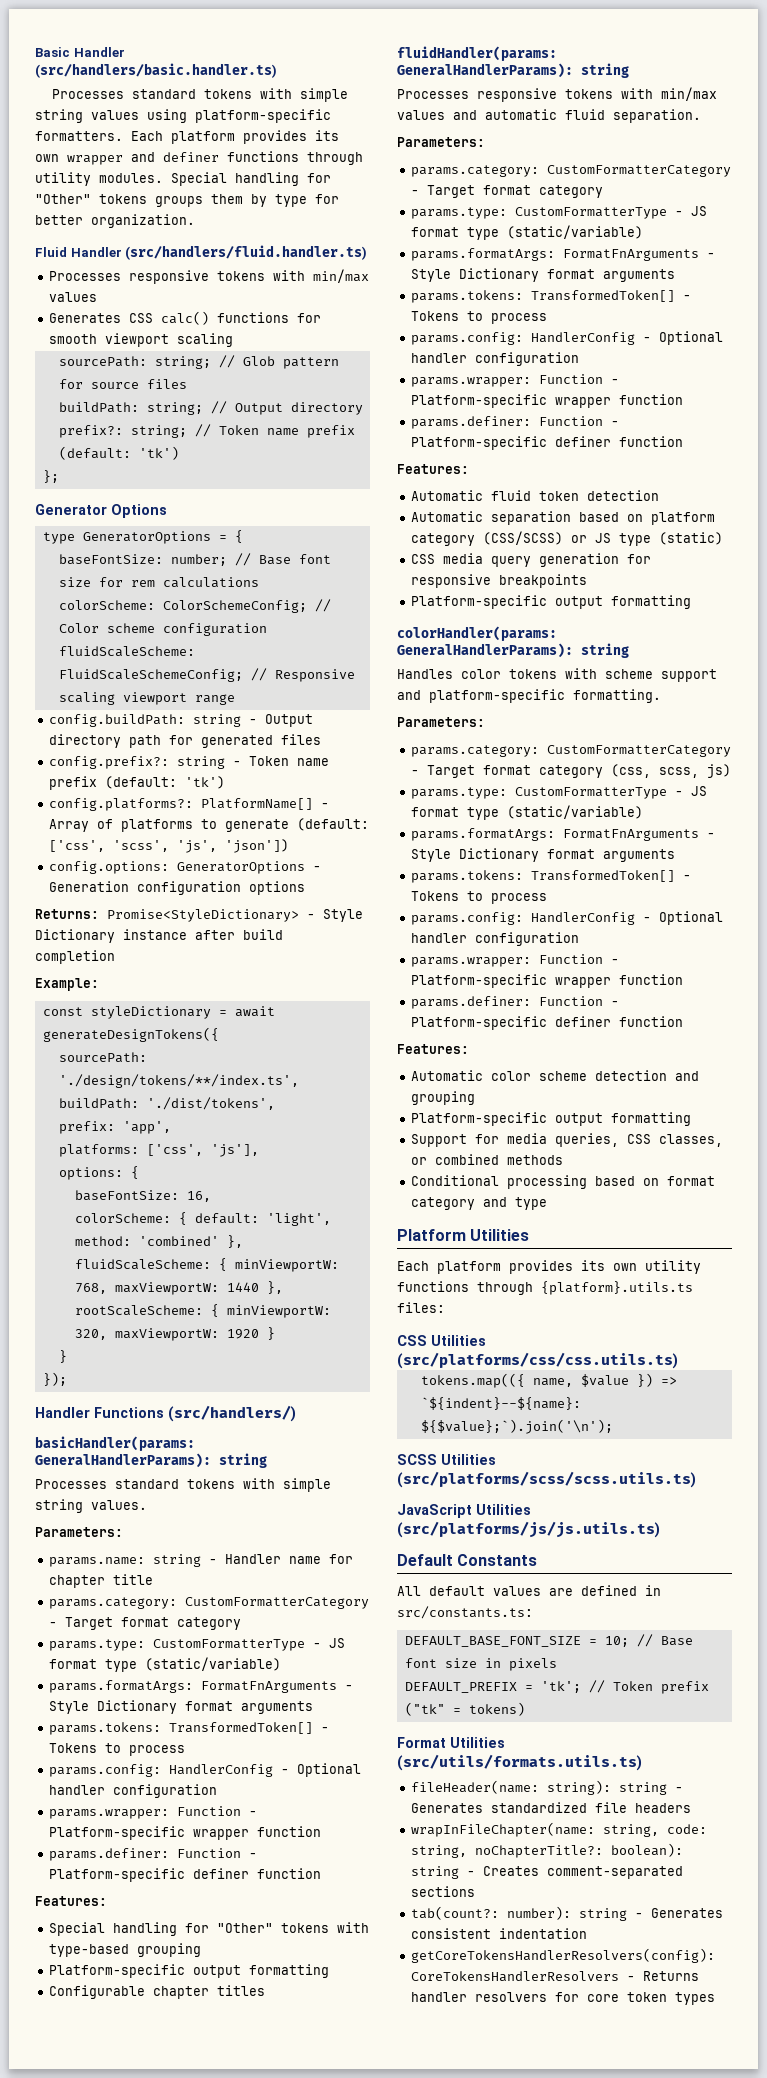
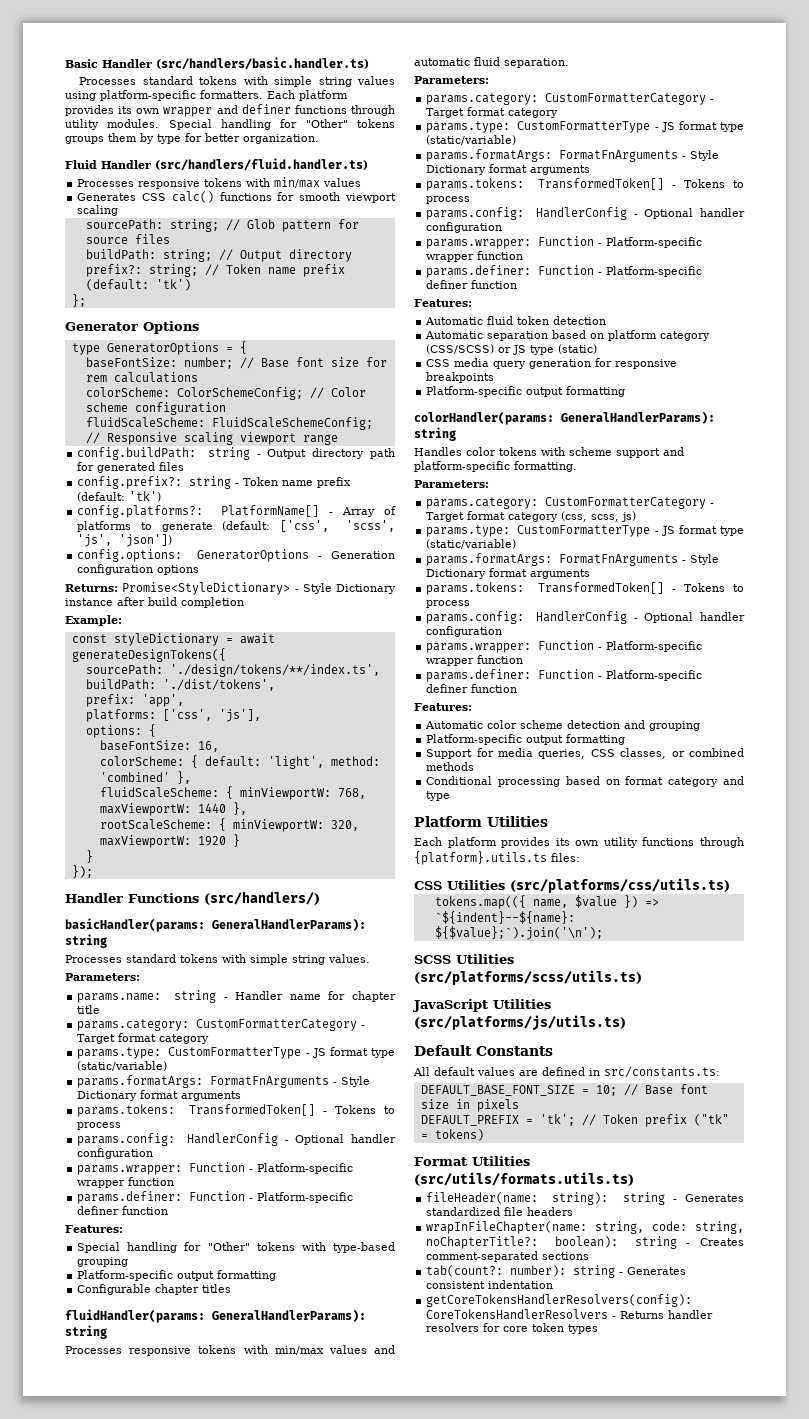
- CSS Utilities (src/platforms/css/css.utils.ts)
+ CSS Utilities (src/platforms/css/utils.ts)
- SCSS Utilities (src/platforms/scss/scss.utils.ts)
+ SCSS Utilities (src/platforms/scss/utils.ts)
- JavaScript Utilities (src/platforms/js/js.utils.ts)
+ JavaScript Utilities (src/platforms/js/utils.ts)

